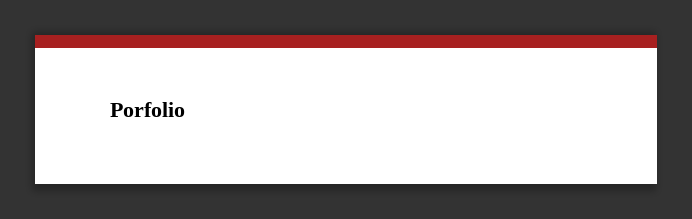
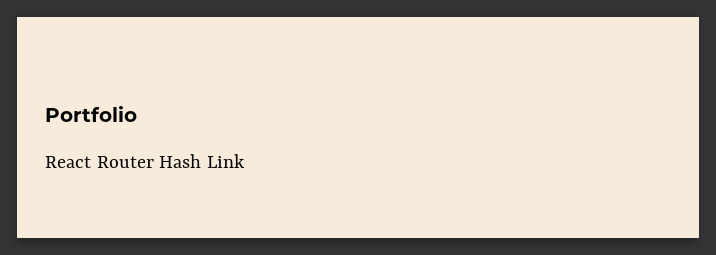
- Porfolio
+ Portfolio
+ React Router Hash Link

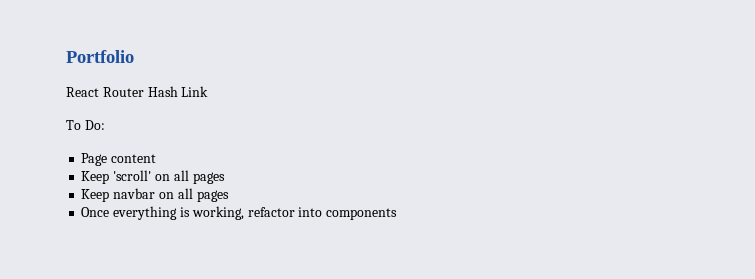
+ To Do:
+ Page content
+ Keep 'scroll' on all pages
+ Keep navbar on all pages
+ Once everything is working, refactor into components

